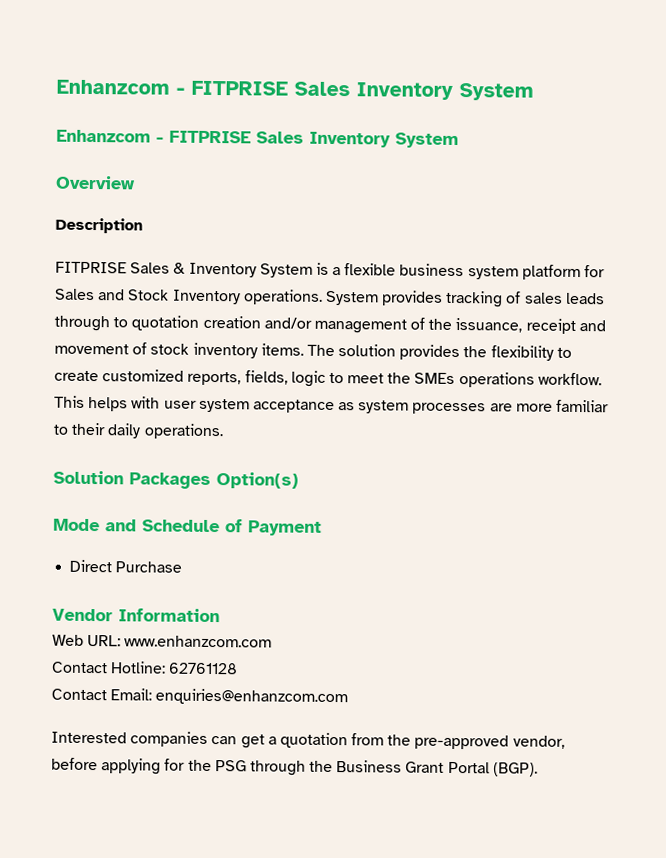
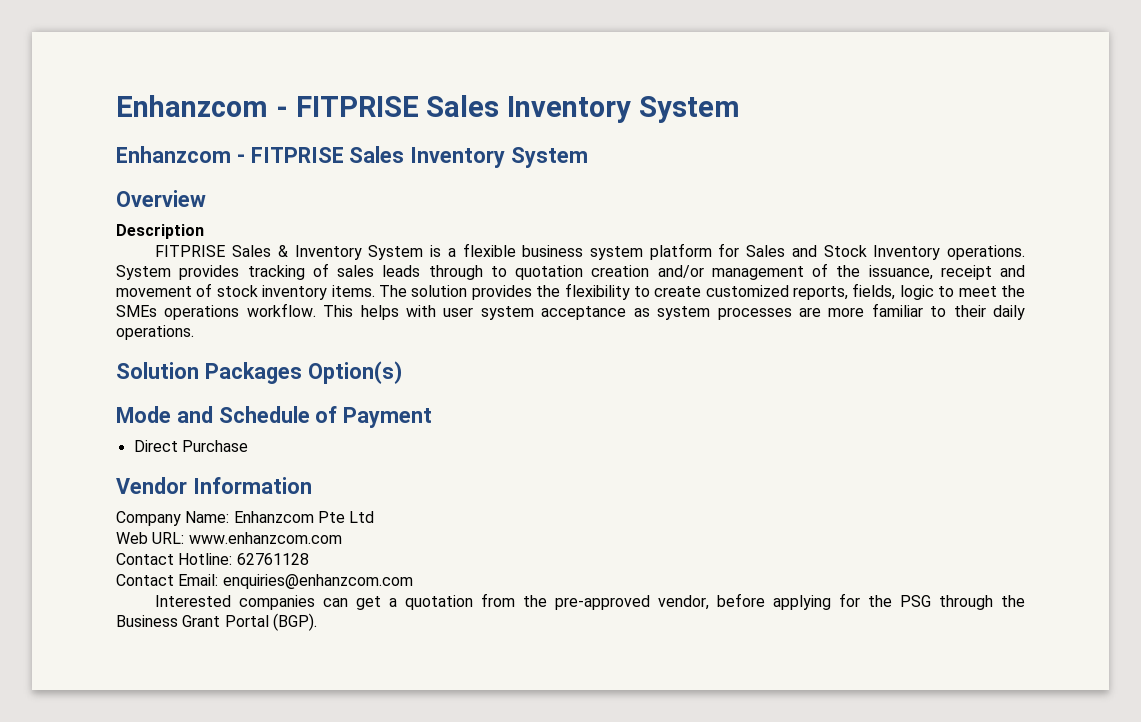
+ Company Name: Enhanzcom Pte Ltd

